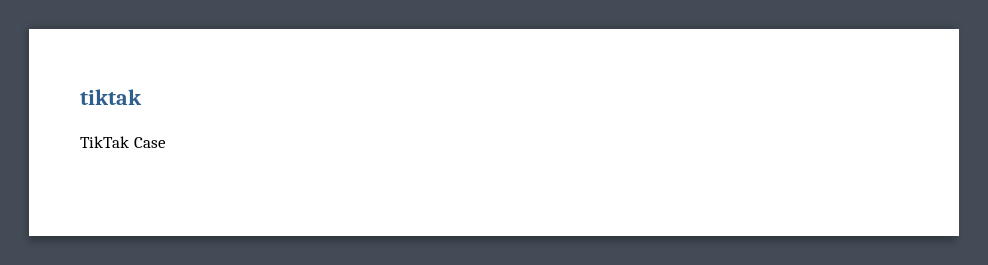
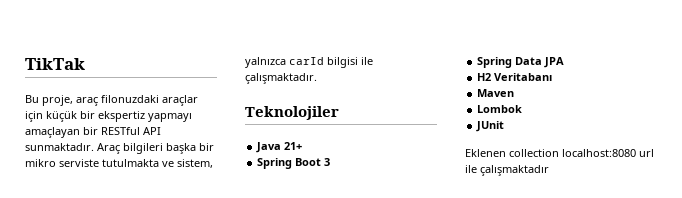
- tiktak
- TikTak Case
+ TikTak
+ Bu proje, araç filonuzdaki araçlar için küçük bir ekspertiz yapmayı amaçlayan bir RESTful API sunmaktadır. Araç bilgileri başka bir mikro serviste tutulmakta ve sistem, yalnızca carId bilgisi ile çalışmaktadır.
+ Teknolojiler
+ Java 21+
+ Spring Boot 3
+ Spring Data JPA
+ H2 Veritabanı
+ Maven
+ Lombok
+ JUnit
+ Eklenen collection localhost:8080 url ile çalışmaktadır

